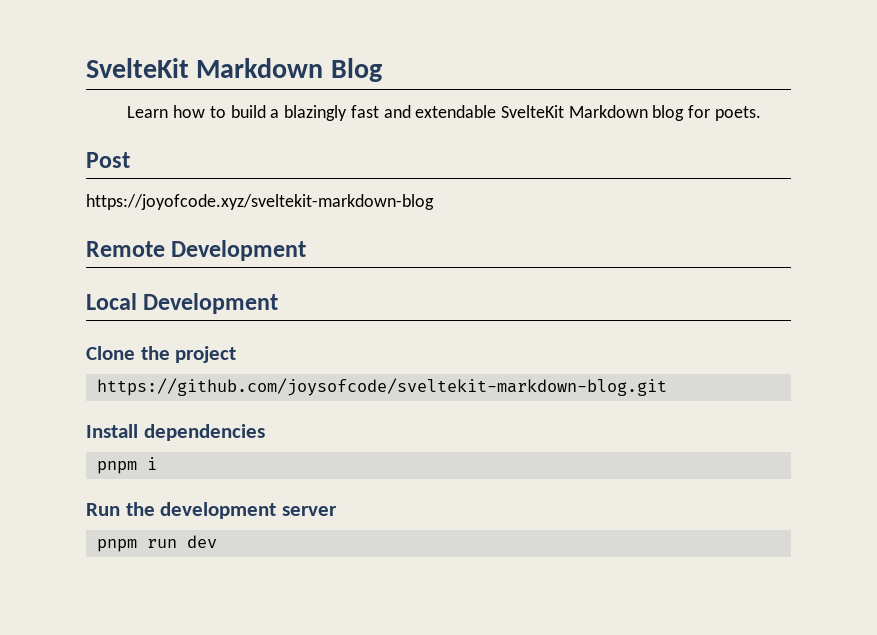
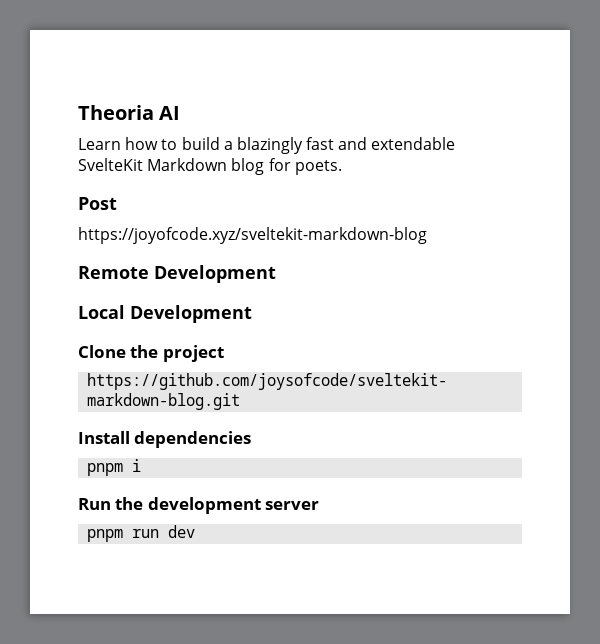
- SvelteKit Markdown Blog
+ Theoria AI

